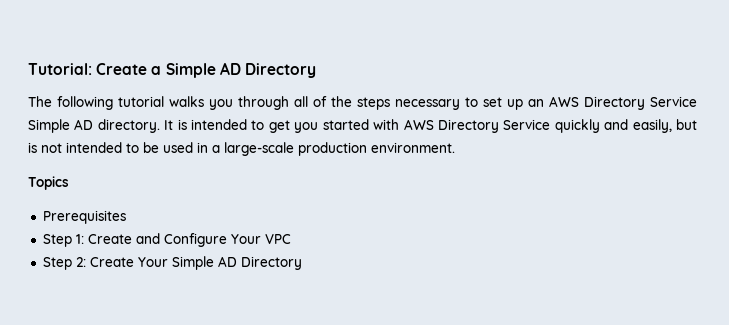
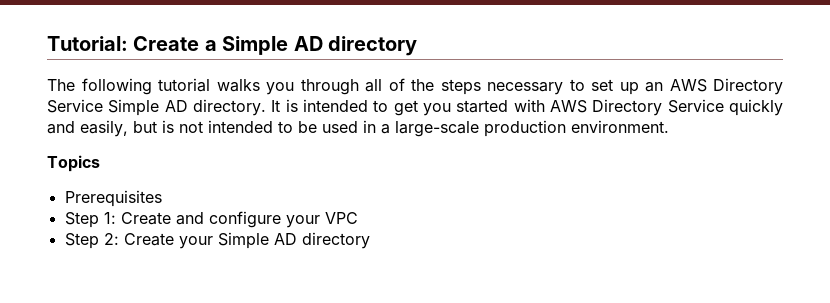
- Tutorial: Create a Simple AD Directory
+ Tutorial: Create a Simple AD directory
- Step 1: Create and Configure Your VPC
+ Step 1: Create and configure your VPC
- Step 2: Create Your Simple AD Directory
+ Step 2: Create your Simple AD directory

